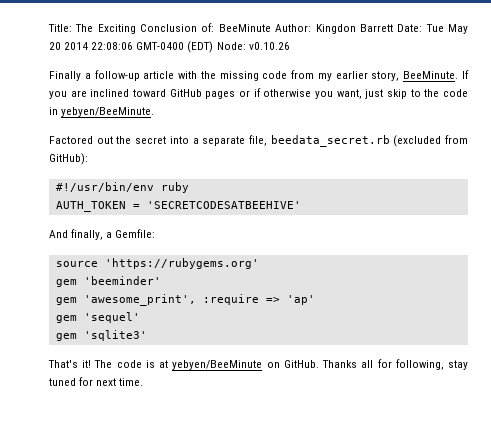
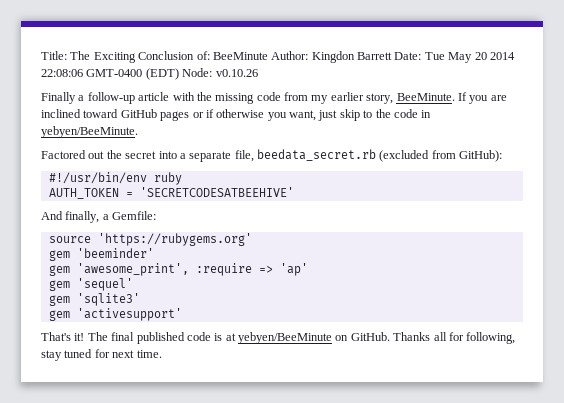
+ gem 'activesupport'
- The code is at yebyen/BeeMinute on GitHub.
+ The final published code is at yebyen/BeeMinute on GitHub.

